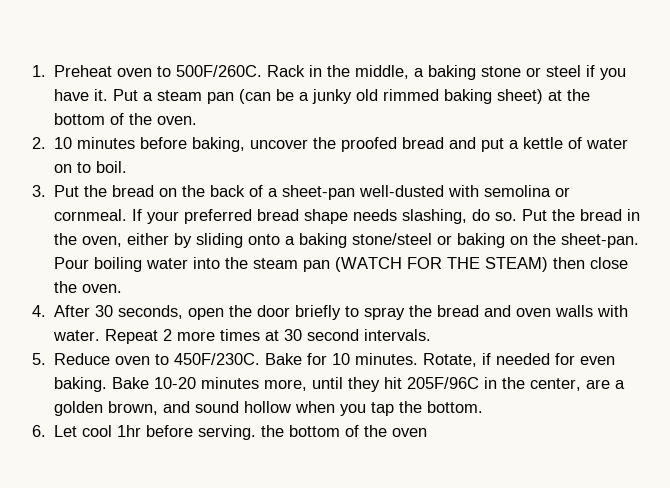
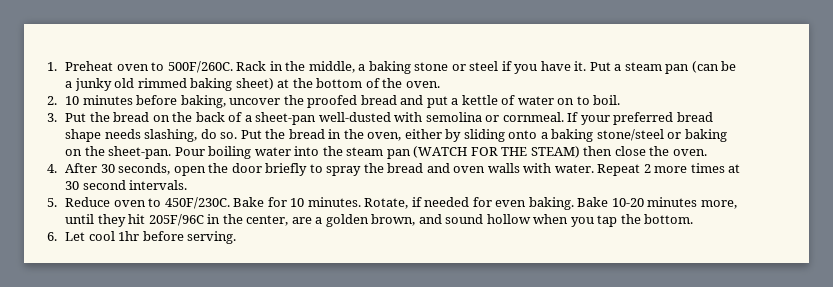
- 6. Let cool 1hr before serving. the bottom of the oven
+ 6. Let cool 1hr before serving.

